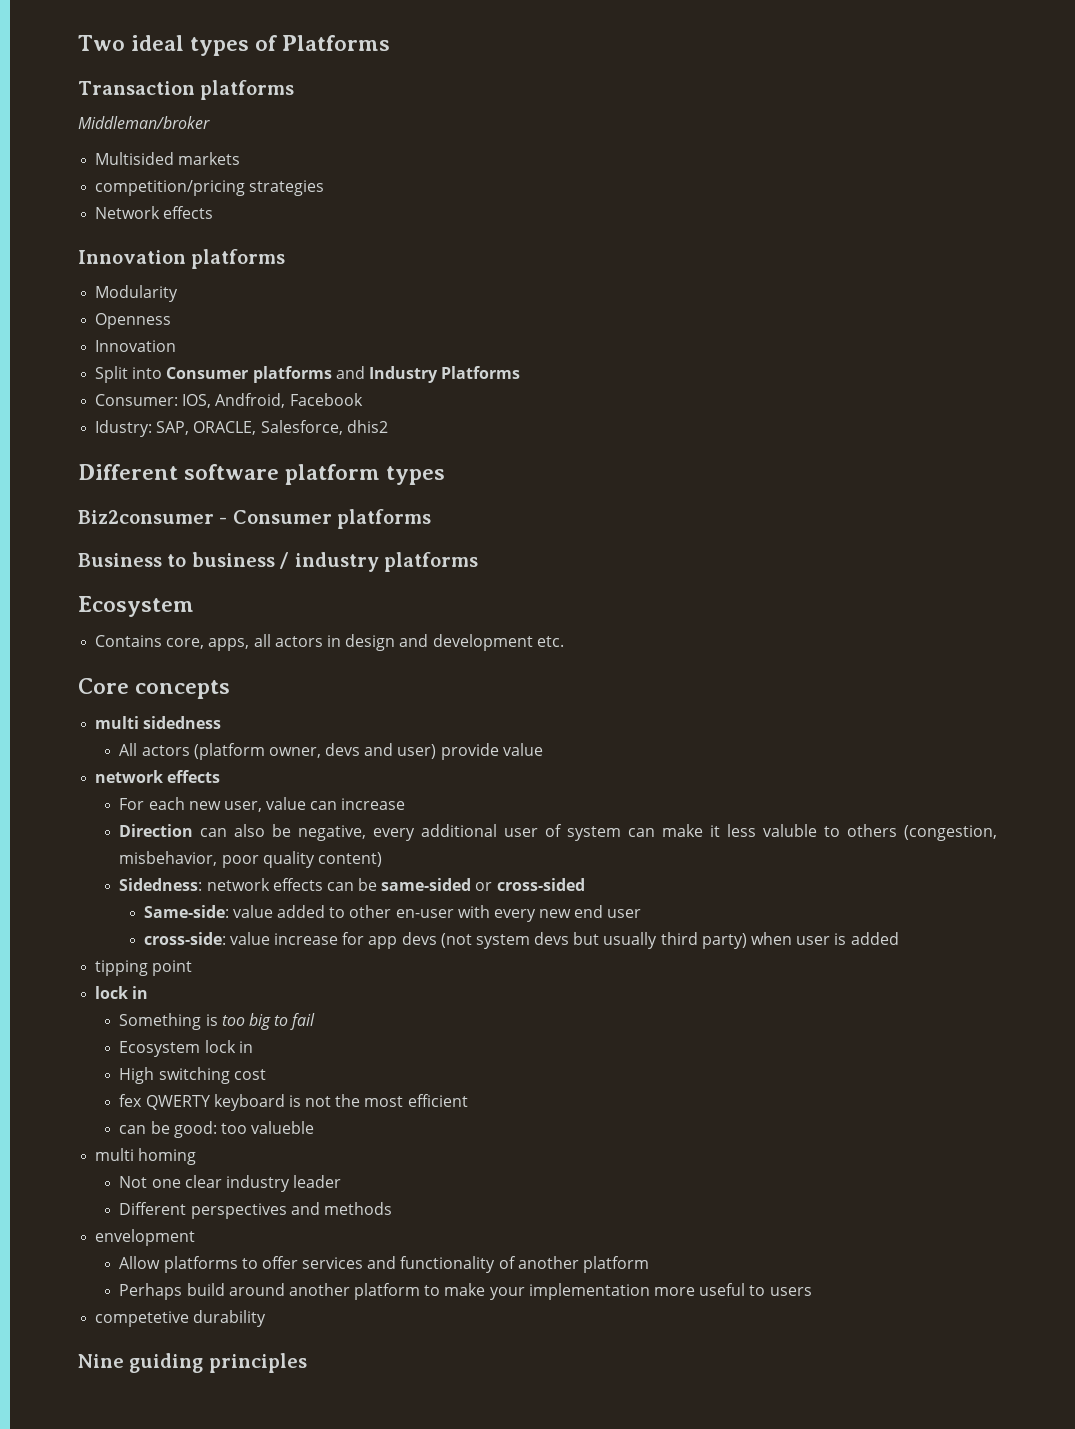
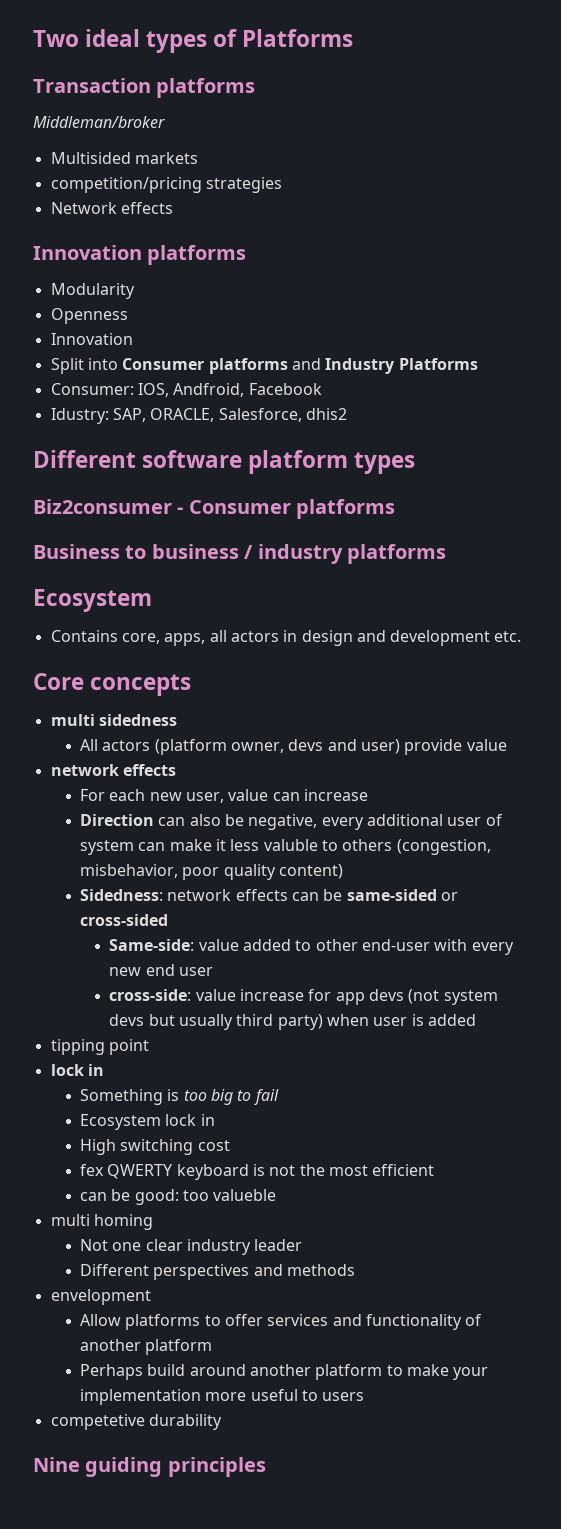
- Same-side: value added to other en-user with every new end user
+ Same-side: value added to other end-user with every new end user

